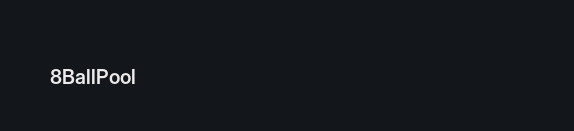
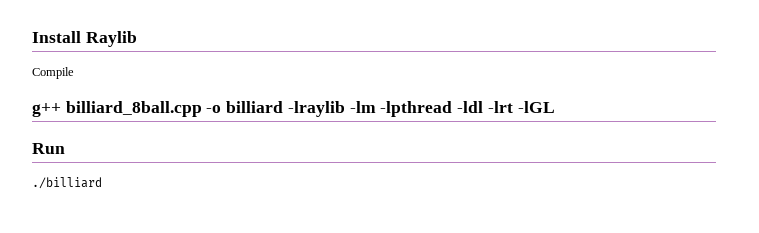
- 8BallPool
+ Install Raylib
+ Compile
+ g++ billiard_8ball.cpp -o billiard -lraylib -lm -lpthread -ldl -lrt -lGL
+ Run
+ ./billiard

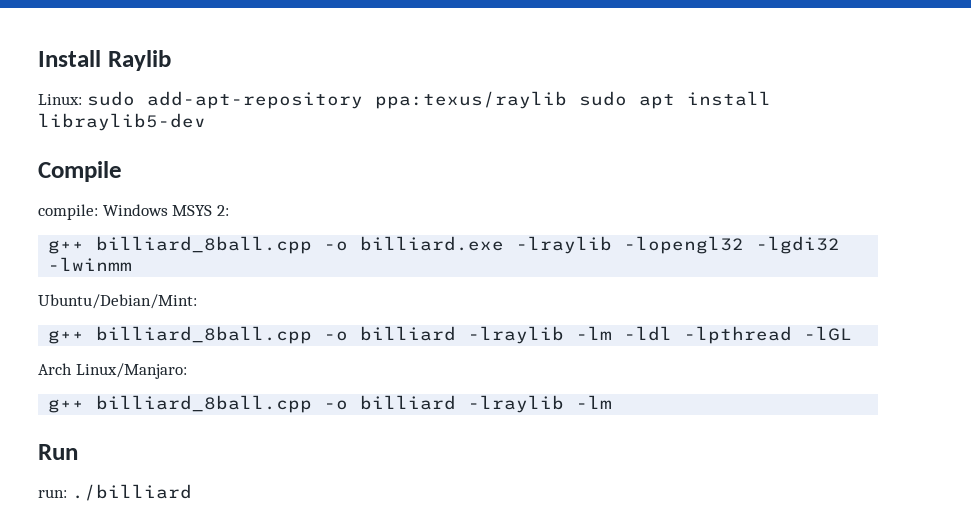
+ Linux: sudo add-apt-repository ppa:texus/raylib sudo apt install libraylib5-dev
  Compile
- g++ billiard_8ball.cpp -o billiard -lraylib -lm -lpthread -ldl -lrt -lGL
+ compile: Windows MSYS 2:
+ g++ billiard_8ball.cpp -o billiard.exe -lraylib -lopengl32 -lgdi32 -lwinmm
+ Ubuntu/Debian/Mint:
+ g++ billiard_8ball.cpp -o billiard -lraylib -lm -ldl -lpthread -lGL
+ Arch Linux/Manjaro:
+ g++ billiard_8ball.cpp -o billiard -lraylib -lm
- ./billiard
+ run: ./billiard

